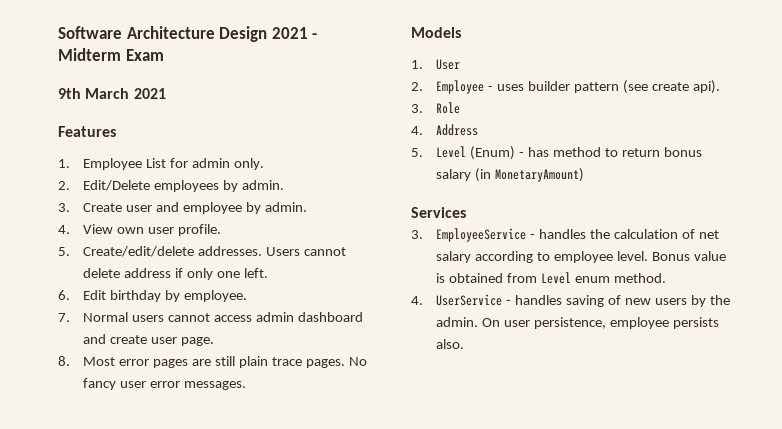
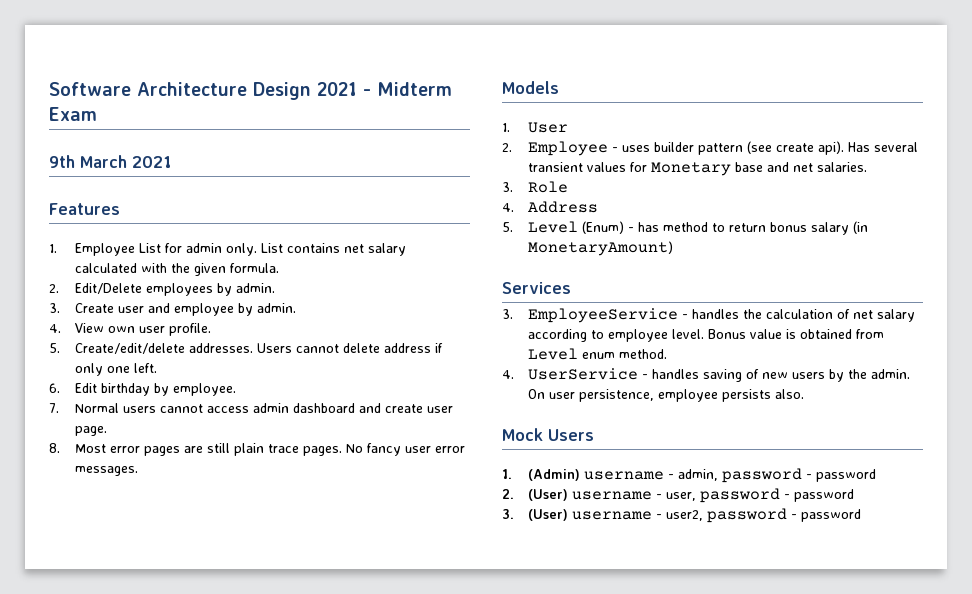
+ List contains net salary calculated with the given formula.
+ Has several transient values for Monetary base and net salaries.
+ Mock Users
+ 1. (Admin) username - admin, password - password
+ 2. (User) username - user, password - password
+ 3. (User) username - user2, password - password

